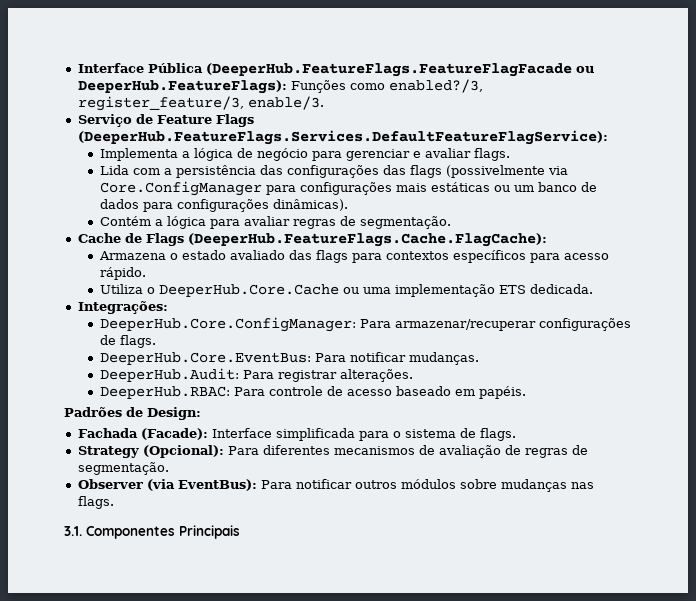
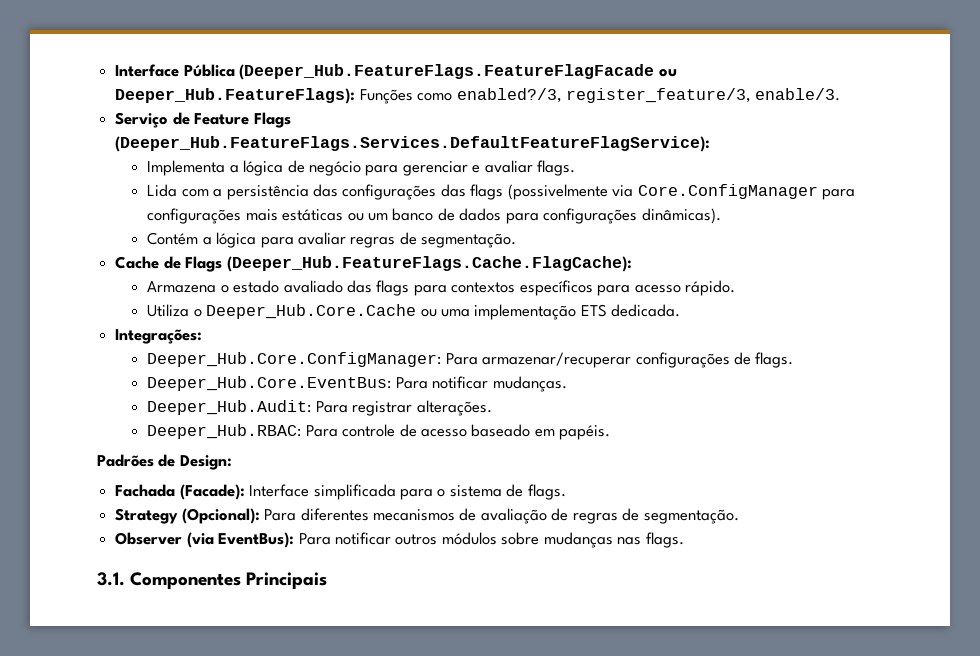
- Interface Pública (DeeperHub.FeatureFlags.FeatureFlagFacade ou DeeperHub.FeatureFlags): Funções como enabled?/3, register_feature/3, enable/3.
+ Interface Pública (Deeper_Hub.FeatureFlags.FeatureFlagFacade ou Deeper_Hub.FeatureFlags): Funções como enabled?/3, register_feature/3, enable/3.
- Serviço de Feature Flags (DeeperHub.FeatureFlags.Services.DefaultFeatureFlagService):
+ Serviço de Feature Flags (Deeper_Hub.FeatureFlags.Services.DefaultFeatureFlagService):
- Cache de Flags (DeeperHub.FeatureFlags.Cache.FlagCache):
+ Cache de Flags (Deeper_Hub.FeatureFlags.Cache.FlagCache):
- Utiliza o DeeperHub.Core.Cache ou uma implementação ETS dedicada.
+ Utiliza o Deeper_Hub.Core.Cache ou uma implementação ETS dedicada.
- DeeperHub.Core.ConfigManager: Para armazenar/recuperar configurações de flags.
+ Deeper_Hub.Core.ConfigManager: Para armazenar/recuperar configurações de flags.
- DeeperHub.Core.EventBus: Para notificar mudanças.
+ Deeper_Hub.Core.EventBus: Para notificar mudanças.
- DeeperHub.Audit: Para registrar alterações.
+ Deeper_Hub.Audit: Para registrar alterações.
- DeeperHub.RBAC: Para controle de acesso baseado em papéis.
+ Deeper_Hub.RBAC: Para controle de acesso baseado em papéis.

